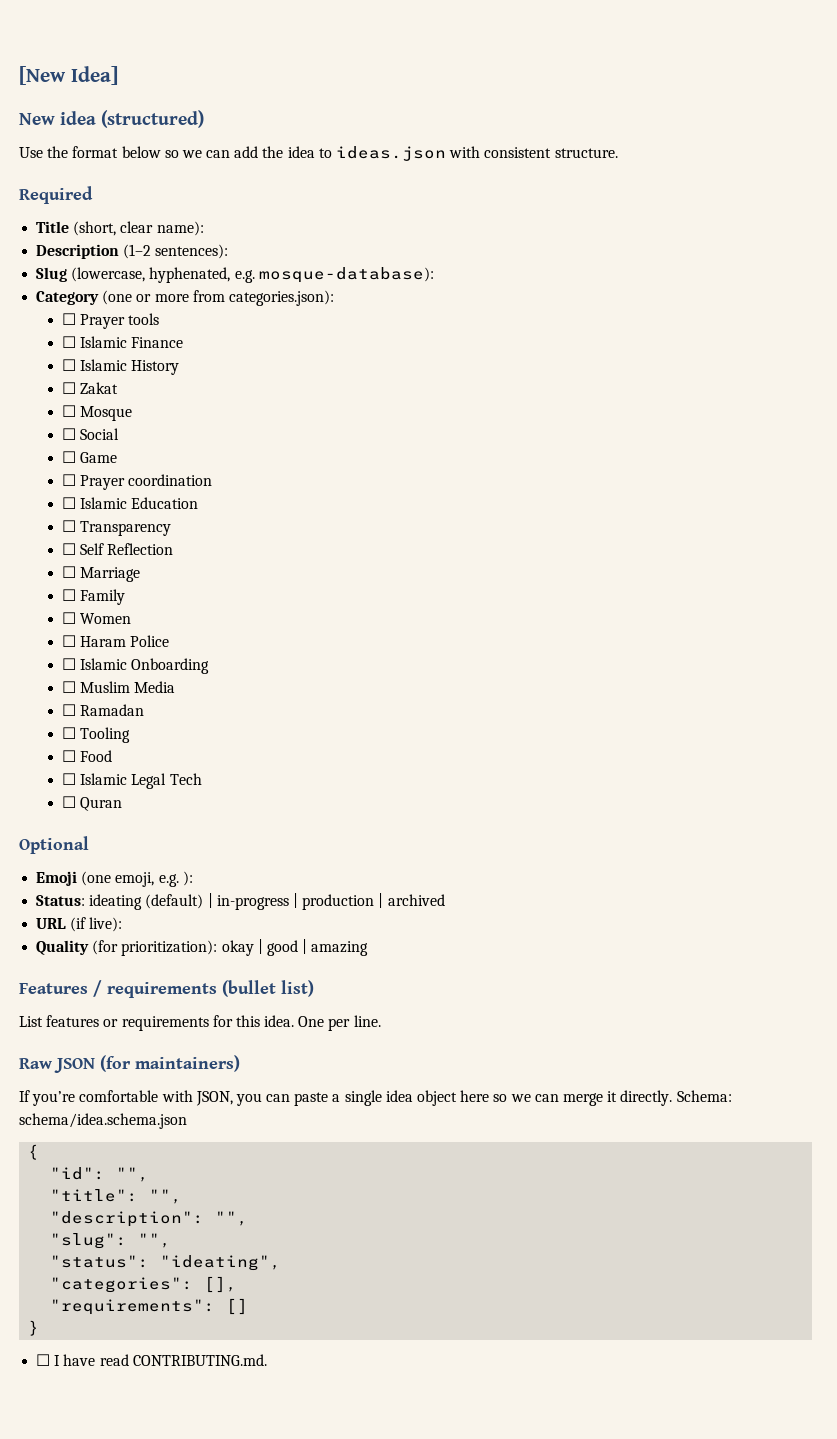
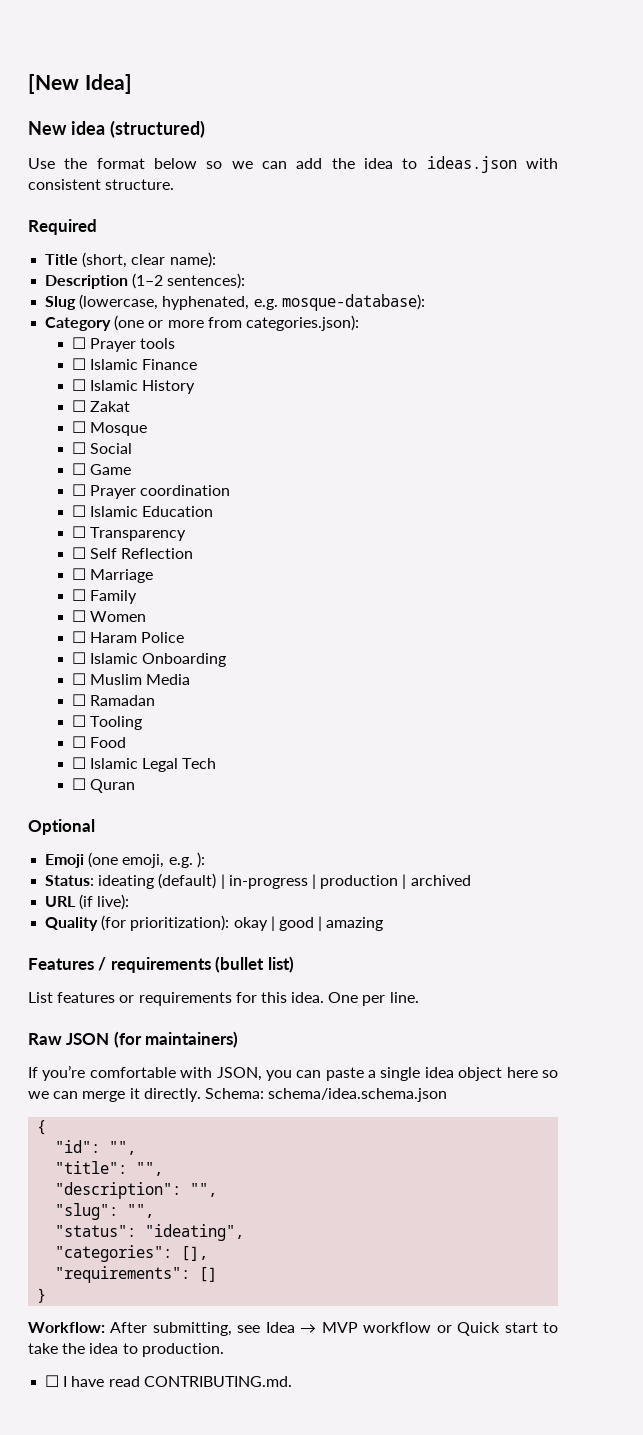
+ Workflow: After submitting, see Idea → MVP workflow or Quick start to take the idea to production.

